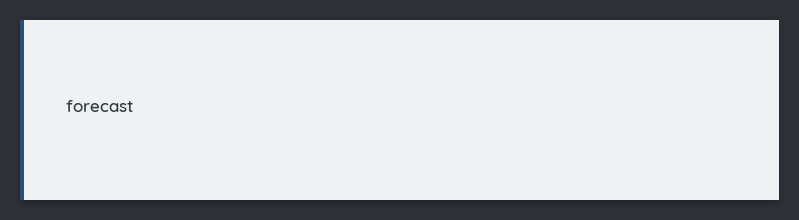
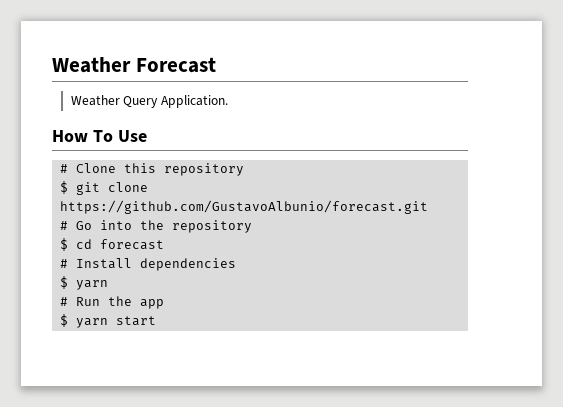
- forecast
+ Weather Forecast
+ Weather Query Application.
+ How To Use
+ # Clone this repository
+ $ git clone https://github.com/GustavoAlbunio/forecast.git
+ # Go into the repository
+ $ cd forecast
+ # Install dependencies
+ $ yarn
+ # Run the app
+ $ yarn start

